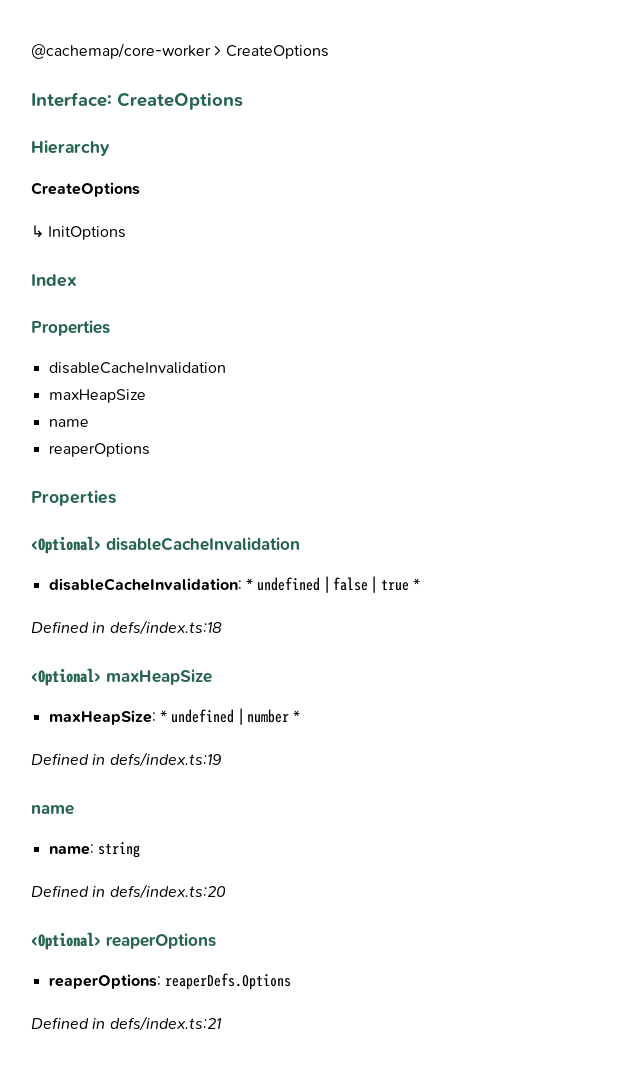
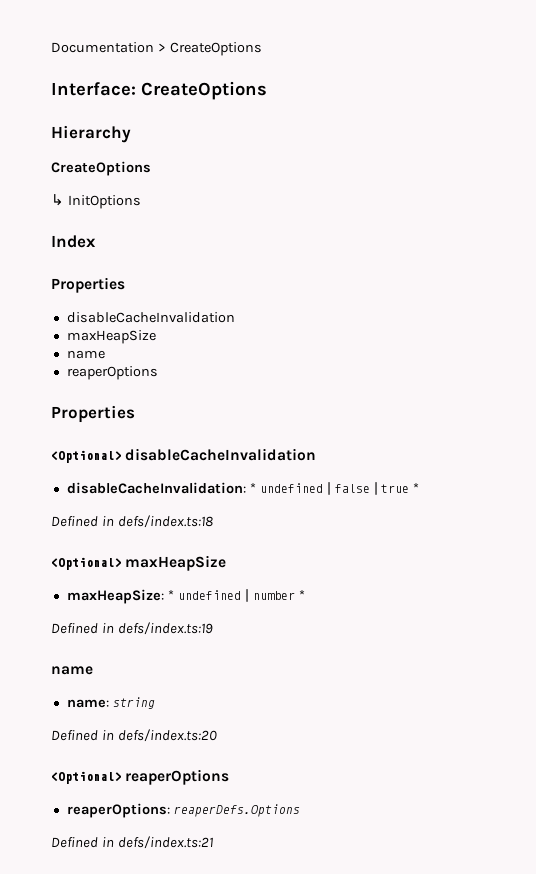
- @cachemap/core-worker > CreateOptions
+ Documentation > CreateOptions

